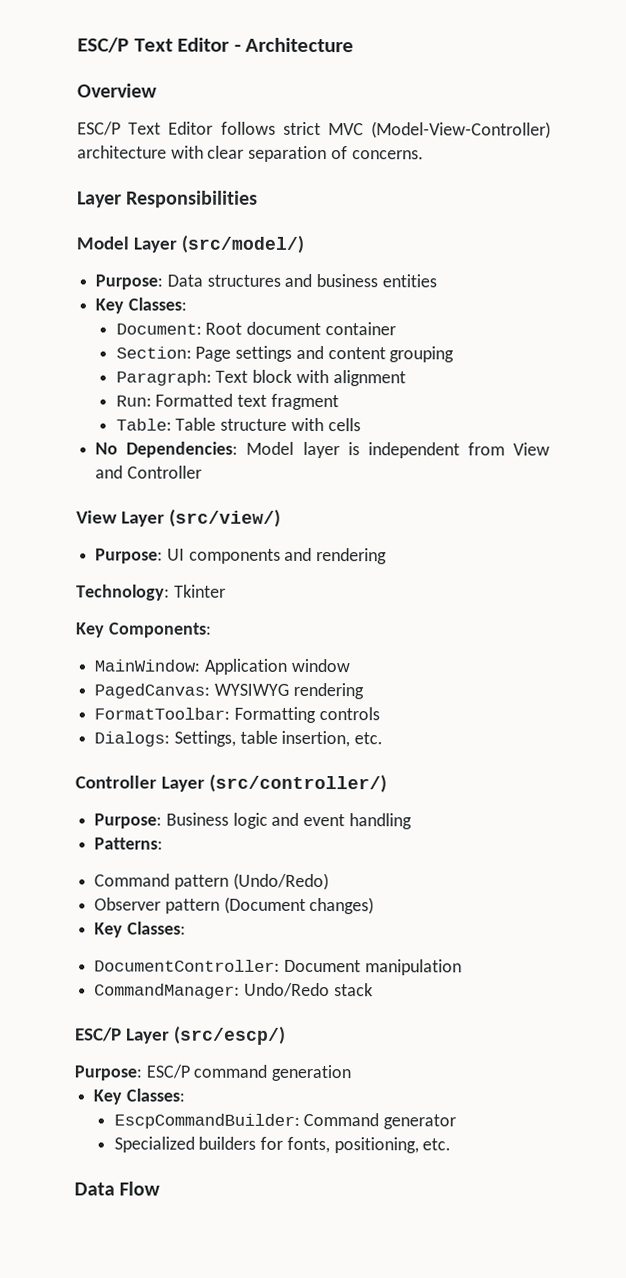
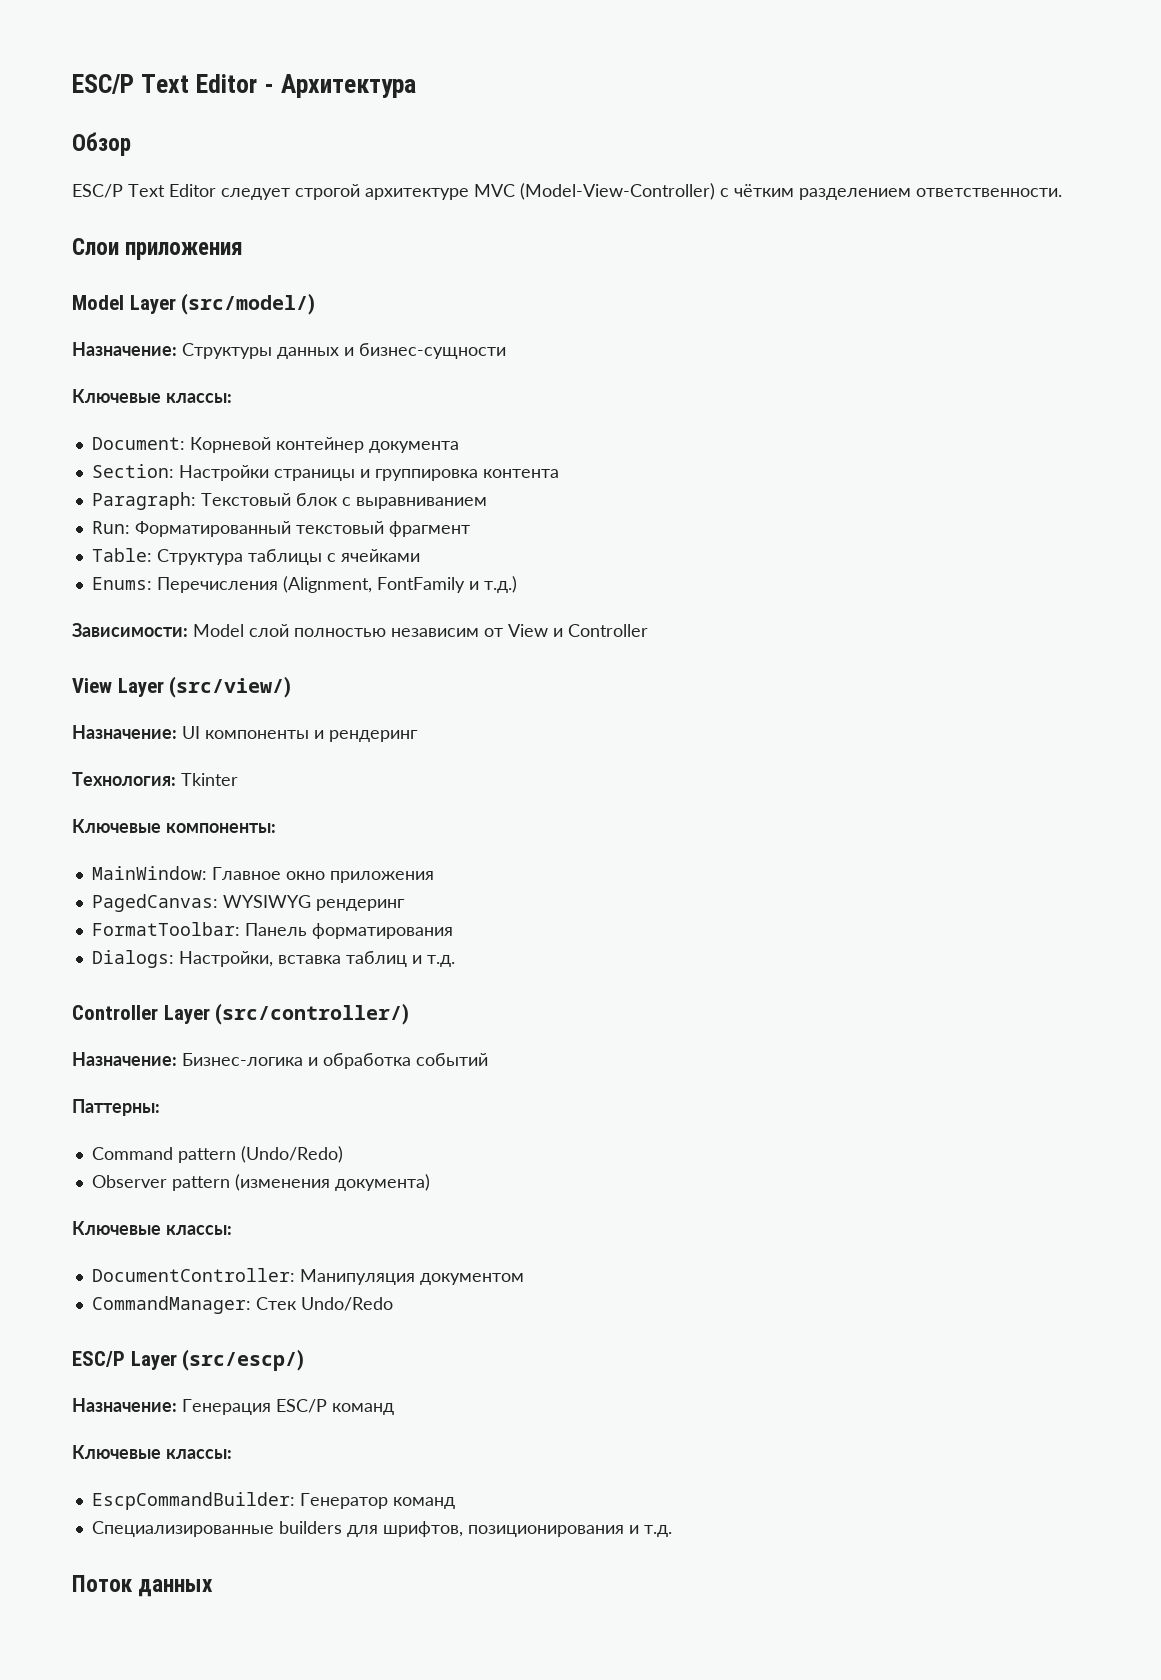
- ESC/P Text Editor - Architecture
- Overview
- ESC/P Text Editor follows strict MVC (Model-View-Controller) architecture with clear separation of concerns.
- Layer Responsibilities
+ ESC/P Text Editor - Архитектура
+ Обзор
+ ESC/P Text Editor следует строгой архитектуре MVC (Model-View-Controller) с чётким разделением ответственности.
+ Слои приложения
  Model Layer (src/model/)
- Purpose: Data structures and business entities
- Key Classes:
- Document: Root document container
- Section: Page settings and content grouping
- Paragraph: Text block with alignment
- Run: Formatted text fragment
- Table: Table structure with cells
- No Dependencies: Model layer is independent from View and Controller
+ Назначение: Структуры данных и бизнес-сущности
+ Ключевые классы:
+ Document: Корневой контейнер документа
+ Section: Настройки страницы и группировка контента
+ Paragraph: Текстовый блок с выравниванием
+ Run: Форматированный текстовый фрагмент
+ Table: Структура таблицы с ячейками
+ Enums: Перечисления (Alignment, FontFamily и т.д.)
+ Зависимости: Model слой полностью независим от View и Controller
  View Layer (src/view/)
- Purpose: UI components and rendering
- Technology: Tkinter
+ Назначение: UI компоненты и рендеринг
+ Технология: Tkinter
- Key Components:
+ Ключевые компоненты:
- MainWindow: Application window
+ MainWindow: Главное окно приложения
- PagedCanvas: WYSIWYG rendering
+ PagedCanvas: WYSIWYG рендеринг
- FormatToolbar: Formatting controls
+ FormatToolbar: Панель форматирования
- Dialogs: Settings, table insertion, etc.
+ Dialogs: Настройки, вставка таблиц и т.д.
  Controller Layer (src/controller/)
- Purpose: Business logic and event handling
- Patterns:
+ Назначение: Бизнес-логика и обработка событий
+ Паттерны:
- Observer pattern (Document changes)
- Key Classes:
+ Observer pattern (изменения документа)
+ Ключевые классы:
- DocumentController: Document manipulation
+ DocumentController: Манипуляция документом
- CommandManager: Undo/Redo stack
+ CommandManager: Стек Undo/Redo
- Purpose: ESC/P command generation
- Key Classes:
- EscpCommandBuilder: Command generator
- Specialized builders for fonts, positioning, etc.
- Data Flow
+ Назначение: Генерация ESC/P команд
+ Ключевые классы:
+ EscpCommandBuilder: Генератор команд
+ Специализированные builders для шрифтов, позиционирования и т.д.
+ Поток данных

